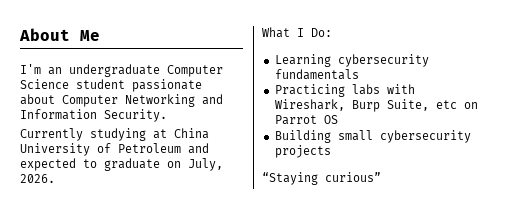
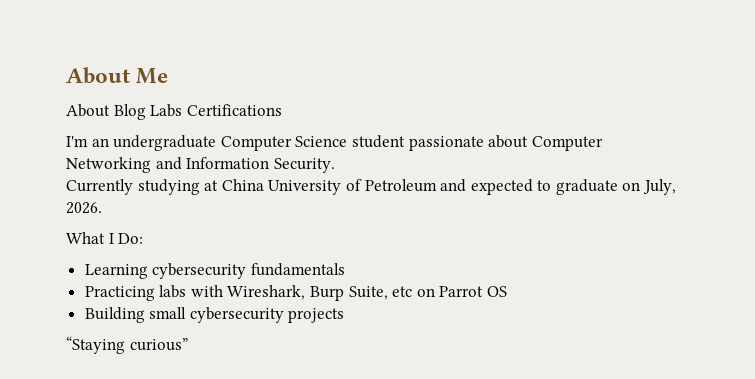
+ About Blog Labs Certifications

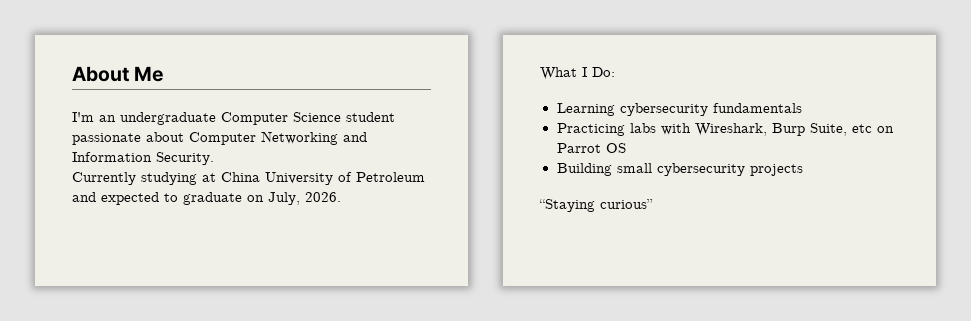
- About Blog Labs Certifications

